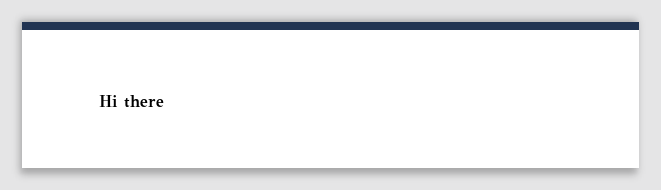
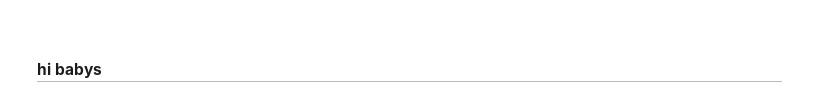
- Hi there
+ hi babys

